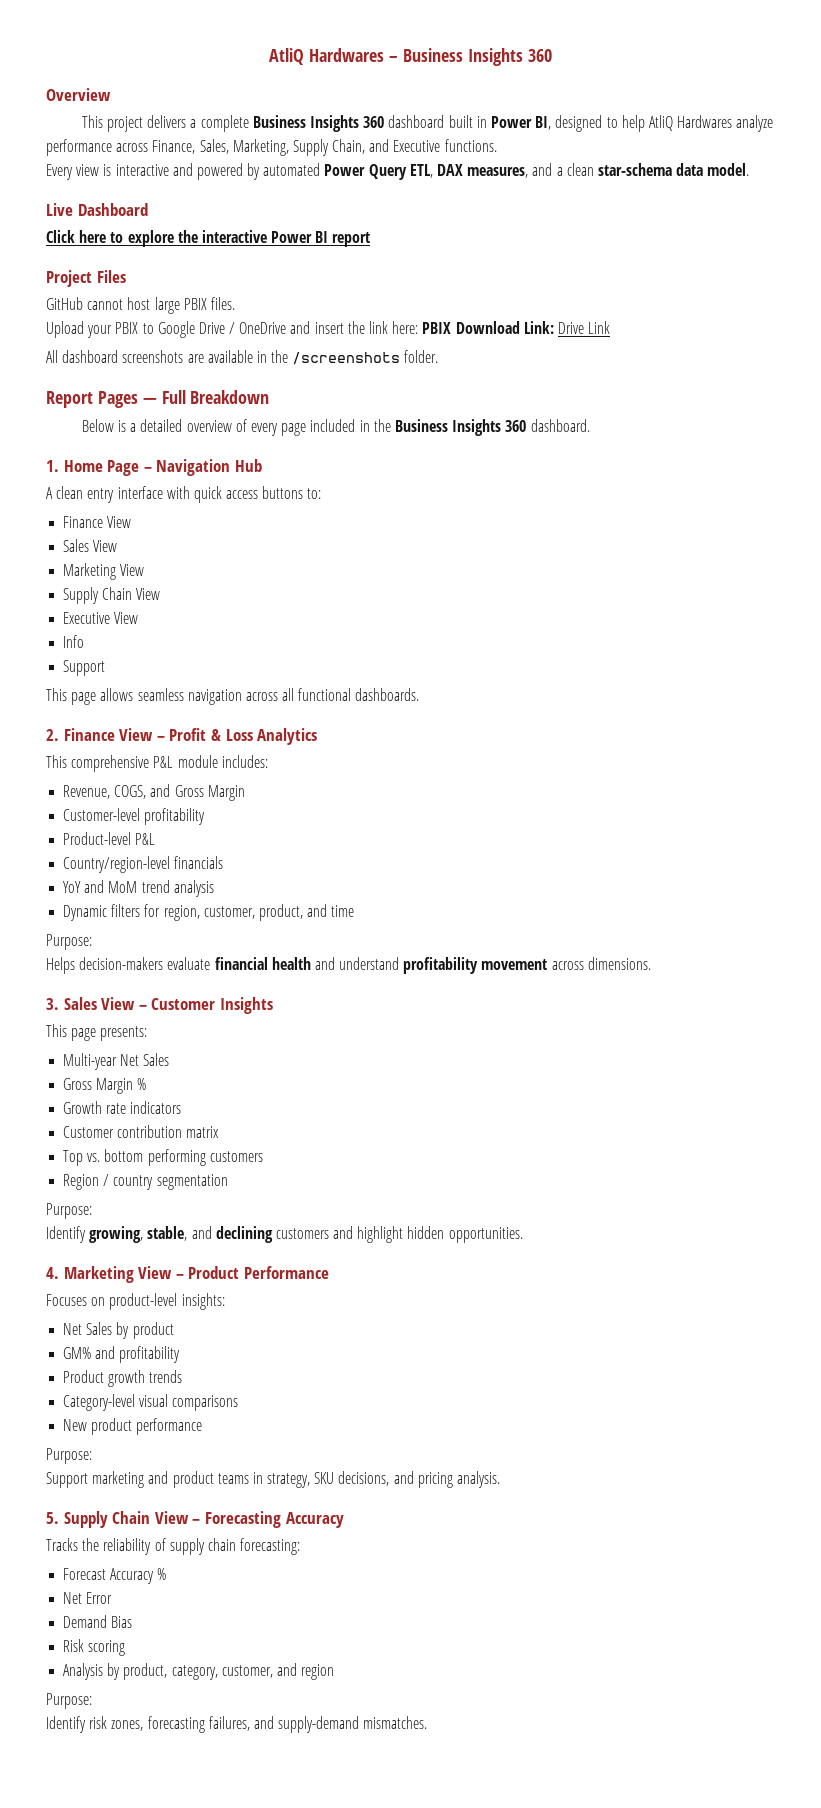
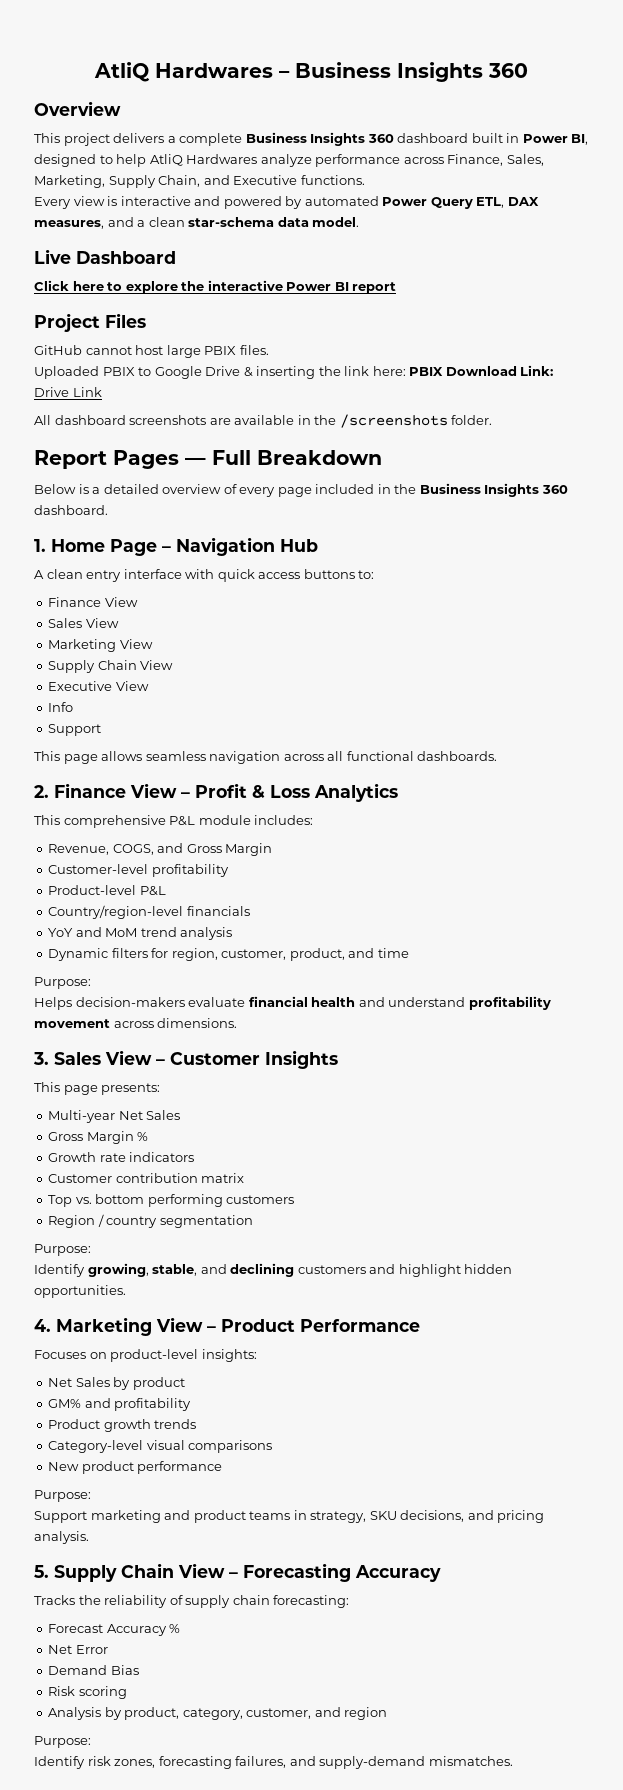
- Upload your PBIX to Google Drive / OneDrive and insert the link here: PBIX Download Link: Drive Link
+ Uploaded PBIX to Google Drive & inserting the link here: PBIX Download Link: Drive Link

